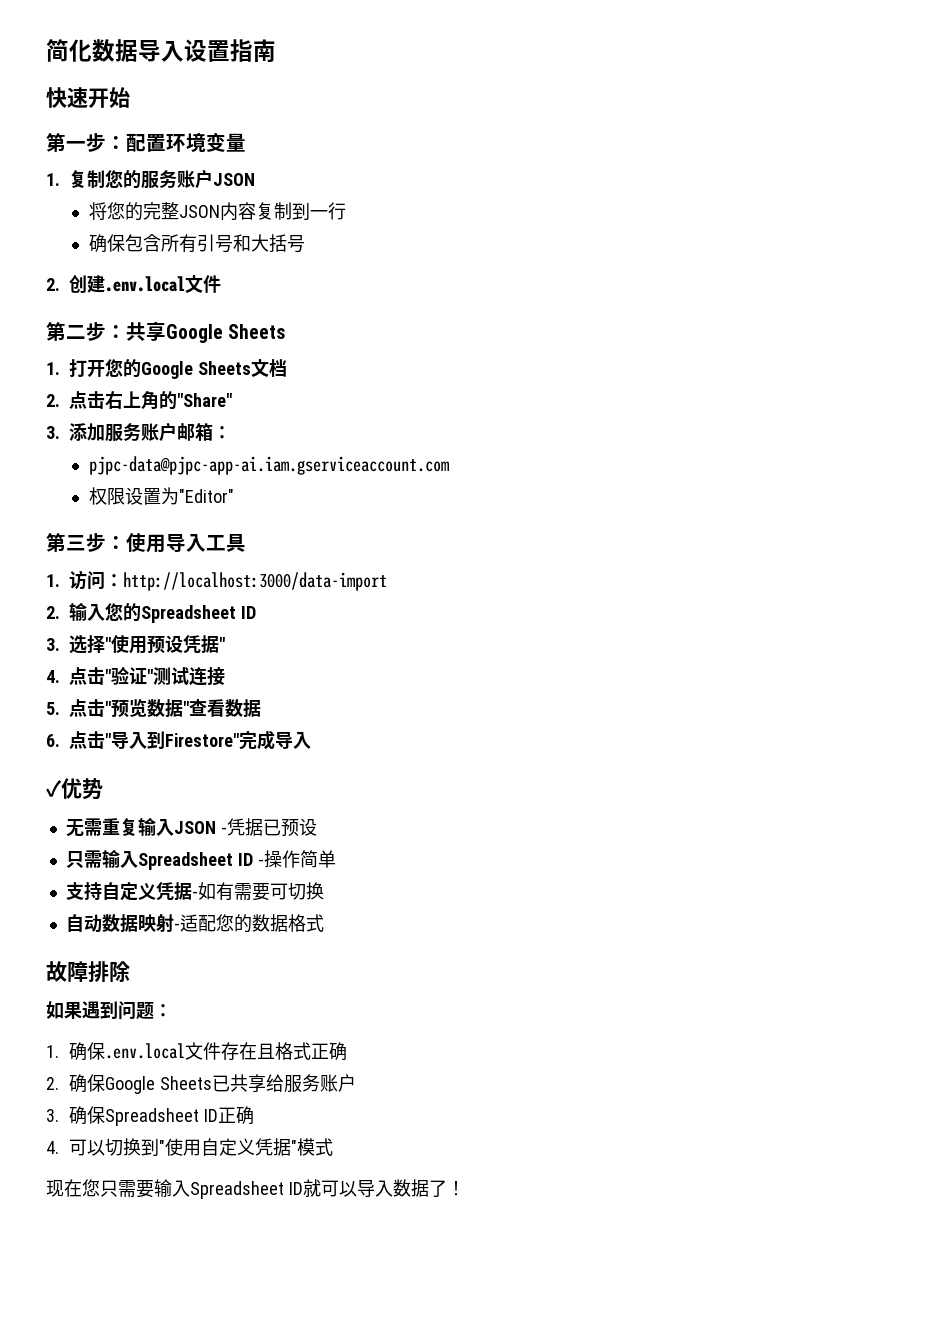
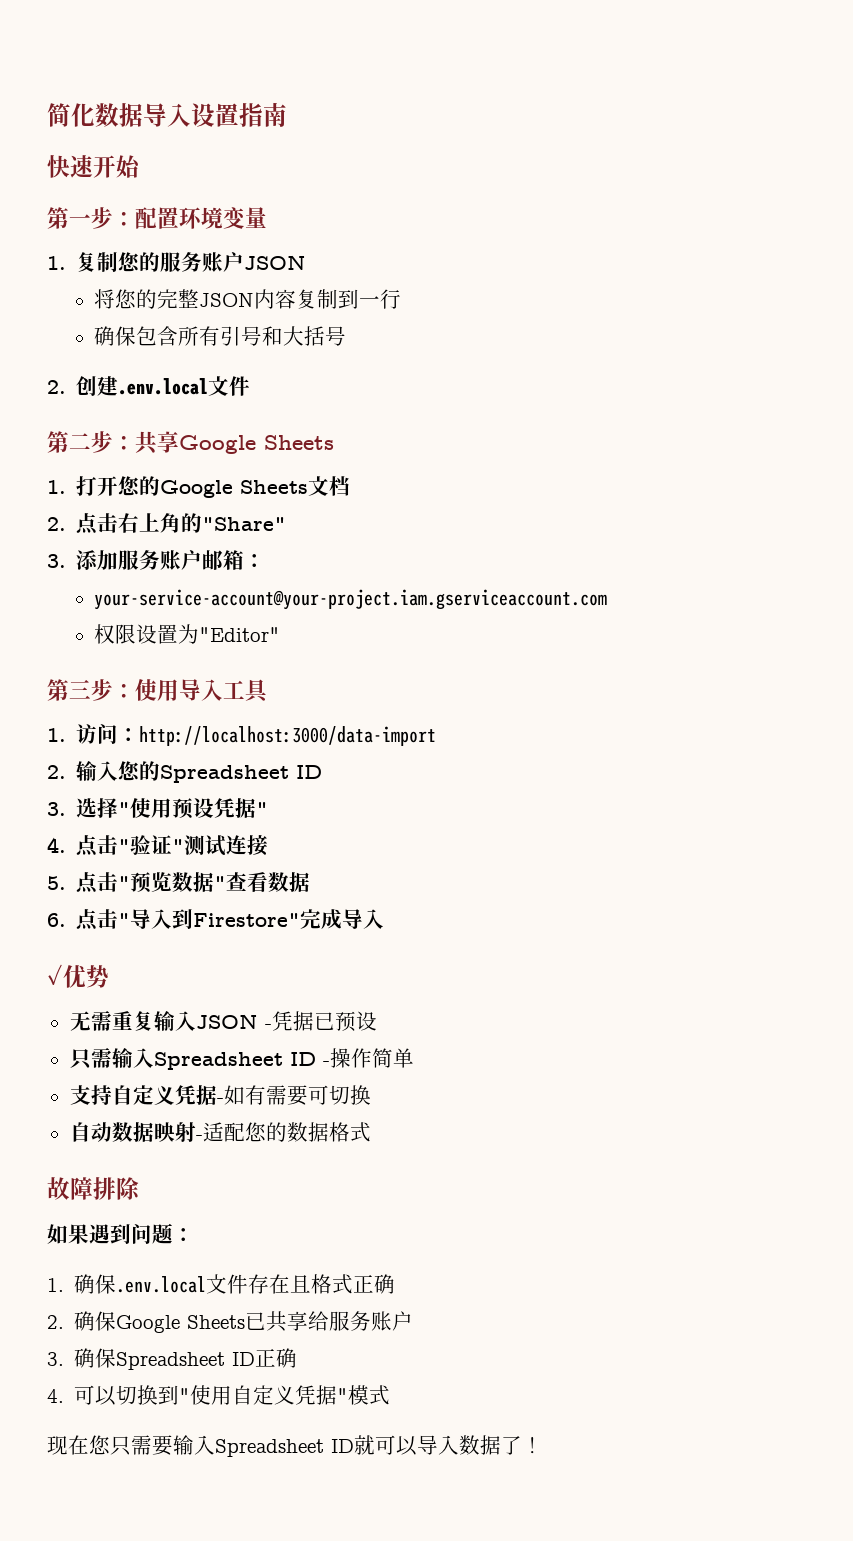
- pjpc-data@pjpc-app-ai.iam.gserviceaccount.com
+ your-service-account@your-project.iam.gserviceaccount.com

